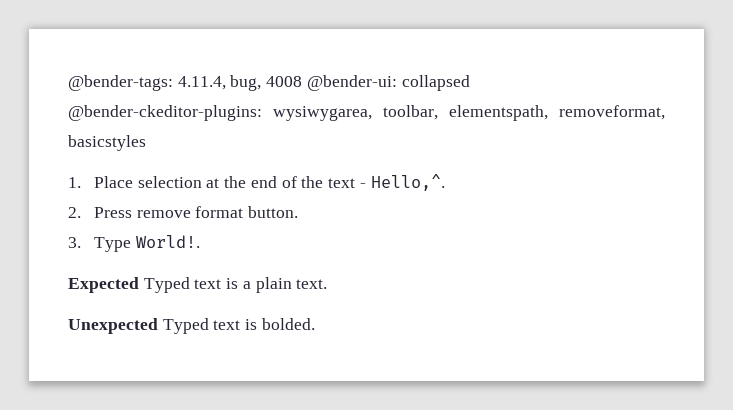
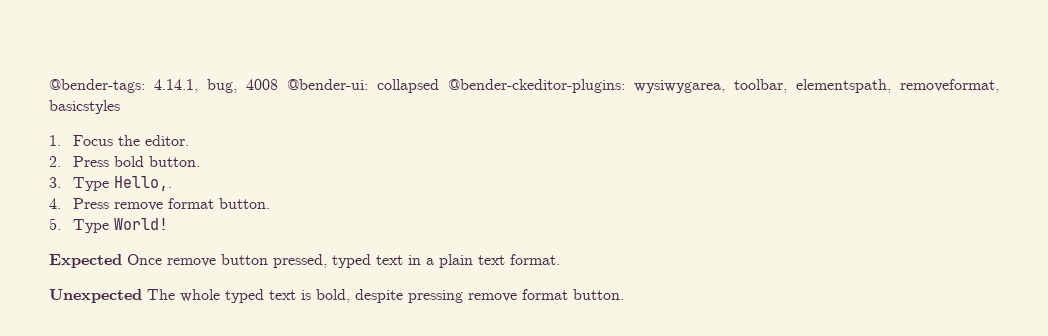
- @bender-tags: 4.11.4, bug, 4008 @bender-ui: collapsed @bender-ckeditor-plugins: wysiwygarea, toolbar, elementspath, removeformat, basicstyles
+ @bender-tags: 4.14.1, bug, 4008 @bender-ui: collapsed @bender-ckeditor-plugins: wysiwygarea, toolbar, elementspath, removeformat, basicstyles
- 1. Place selection at the end of the text - Hello,^.
- 2. Press remove format button.
- 3. Type World!.
- Expected Typed text is a plain text.
- Unexpected Typed text is bolded.
+ 1. Focus the editor.
+ 2. Press bold button.
+ 3. Type Hello,.
+ 4. Press remove format button.
+ 5. Type World!
+ Expected Once remove button pressed, typed text in a plain text format.
+ Unexpected The whole typed text is bold, despite pressing remove format button.

